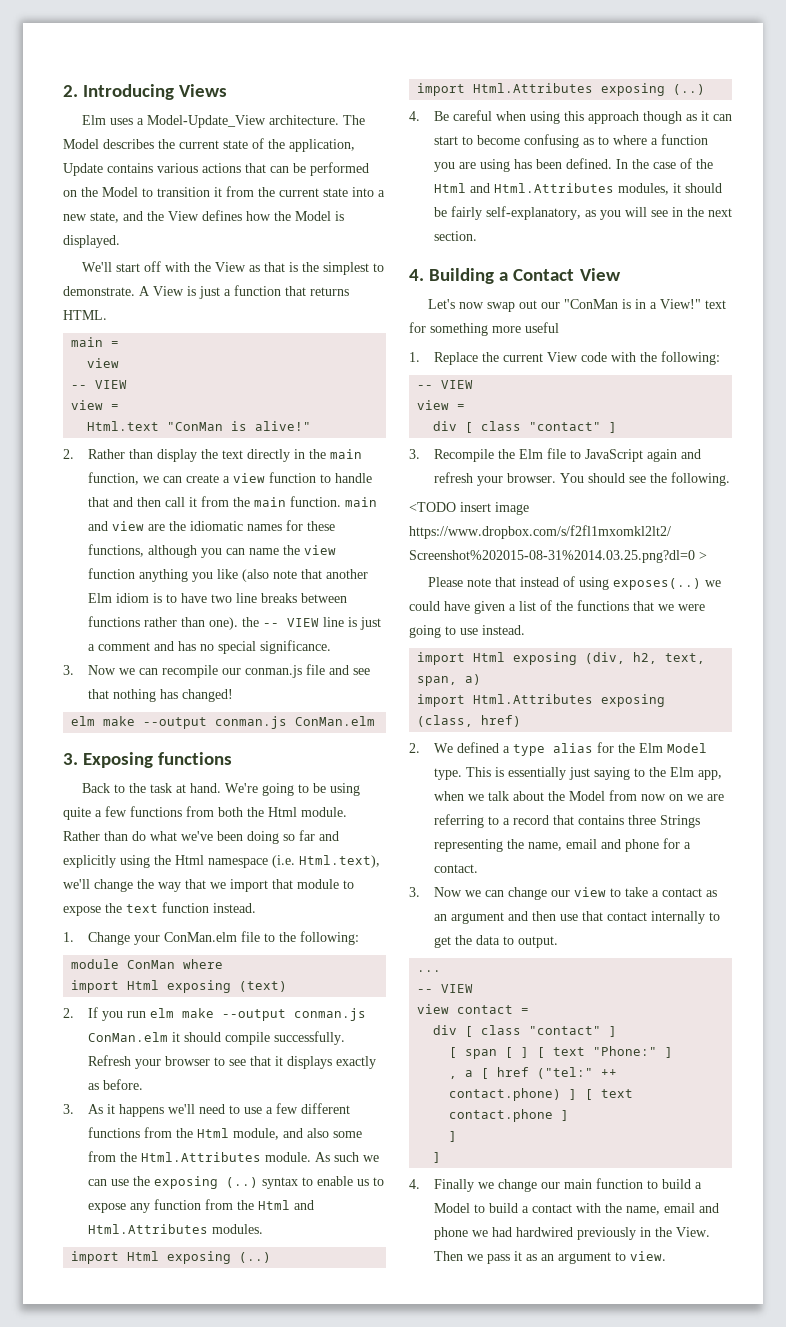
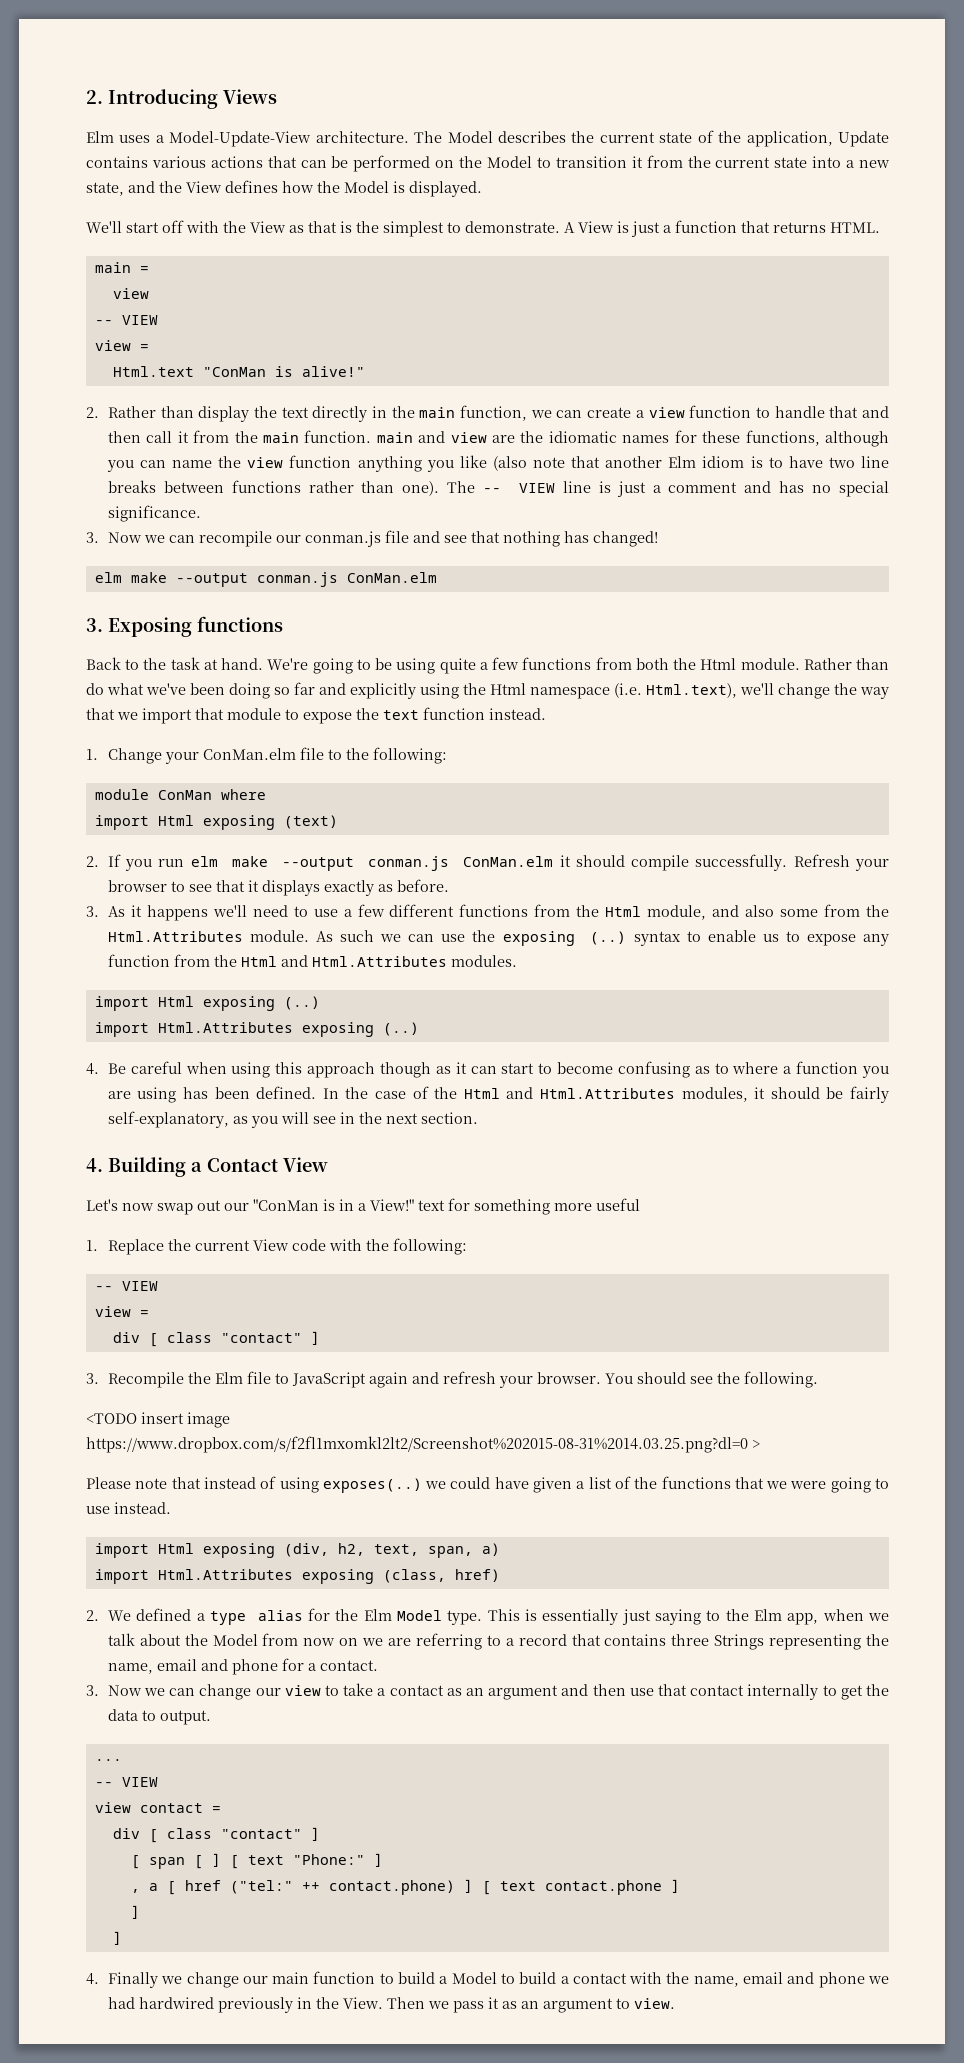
- Elm uses a Model-Update_View architecture.
+ Elm uses a Model-Update-View architecture.
- 2. Rather than display the text directly in the main function, we can create a view function to handle that and then call it from the main function. main and view are the idiomatic names for these functions, although you can name the view function anything you like (also note that another Elm idiom is to have two line breaks between functions rather than one). the -- VIEW line is just a comment and has no special significance.
+ 2. Rather than display the text directly in the main function, we can create a view function to handle that and then call it from the main function. main and view are the idiomatic names for these functions, although you can name the view function anything you like (also note that another Elm idiom is to have two line breaks between functions rather than one). The -- VIEW line is just a comment and has no special significance.

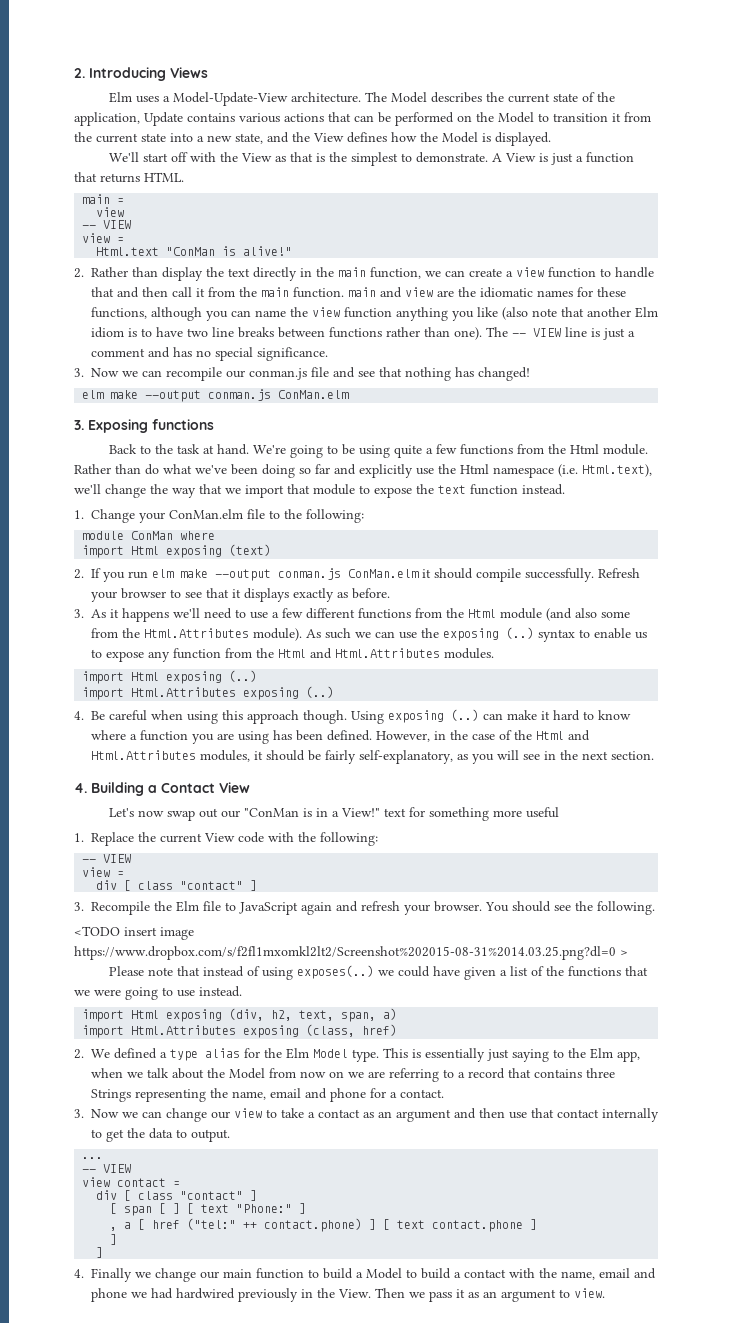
- We're going to be using quite a few functions from both the Html module.
+ We're going to be using quite a few functions from the Html module.
- Rather than do what we've been doing so far and explicitly using the Html namespace (i.e. Html.text), we'll change the way that we import that module to expose the text function instead.
+ Rather than do what we've been doing so far and explicitly use the Html namespace (i.e. Html.text), we'll change the way that we import that module to expose the text function instead.
- 3. As it happens we'll need to use a few different functions from the Html module, and also some from the Html.Attributes module.
+ 3. As it happens we'll need to use a few different functions from the Html module (and also some from the Html.Attributes module).
- 4. Be careful when using this approach though as it can start to become confusing as to where a function you are using has been defined.
+ 4. Be careful when using this approach though. Using exposing (..) can make it hard to know where a function you are using has been defined.
- In the case of the Html and Html.Attributes modules, it should be fairly self-explanatory, as you will see in the next section.
+ However, in the case of the Html and Html.Attributes modules, it should be fairly self-explanatory, as you will see in the next section.

